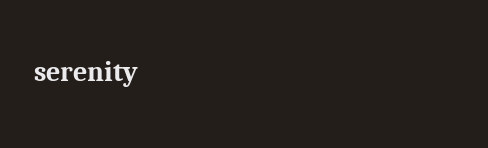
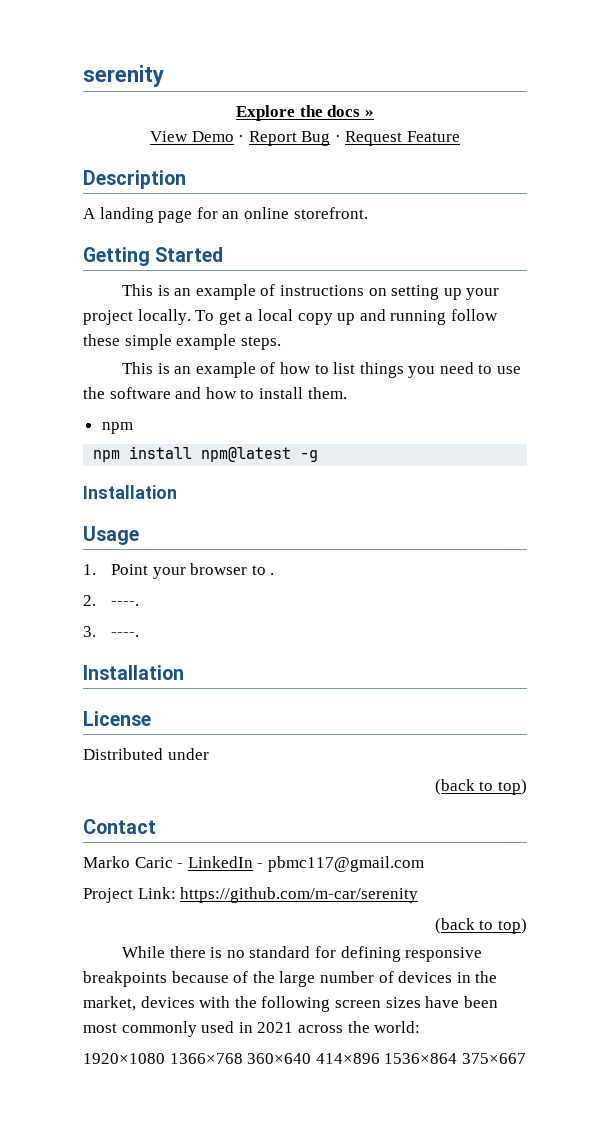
+ Explore the docs »
+ View Demo · Report Bug · Request Feature
+ Description
+ A landing page for an online storefront.
+ Getting Started
+ This is an example of instructions on setting up your project locally. To get a local copy up and running follow these simple example steps.
+ This is an example of how to list things you need to use the software and how to install them.
+ npm
+ npm install npm@latest -g
+ Installation
+ Usage
+ 1. Point your browser to .
+ 2. ----.
+ 3. ----.
+ Installation
+ License
+ Distributed under
+ (back to top)
+ Contact
+ Marko Caric - LinkedIn - pbmc117@gmail.com
+ Project Link: https://github.com/m-car/serenity
+ (back to top)
+ While there is no standard for defining responsive breakpoints because of the large number of devices in the market, devices with the following screen sizes have been most commonly used in 2021 across the world:
+ 1920×1080 1366×768 360×640 414×896 1536×864 375×667

